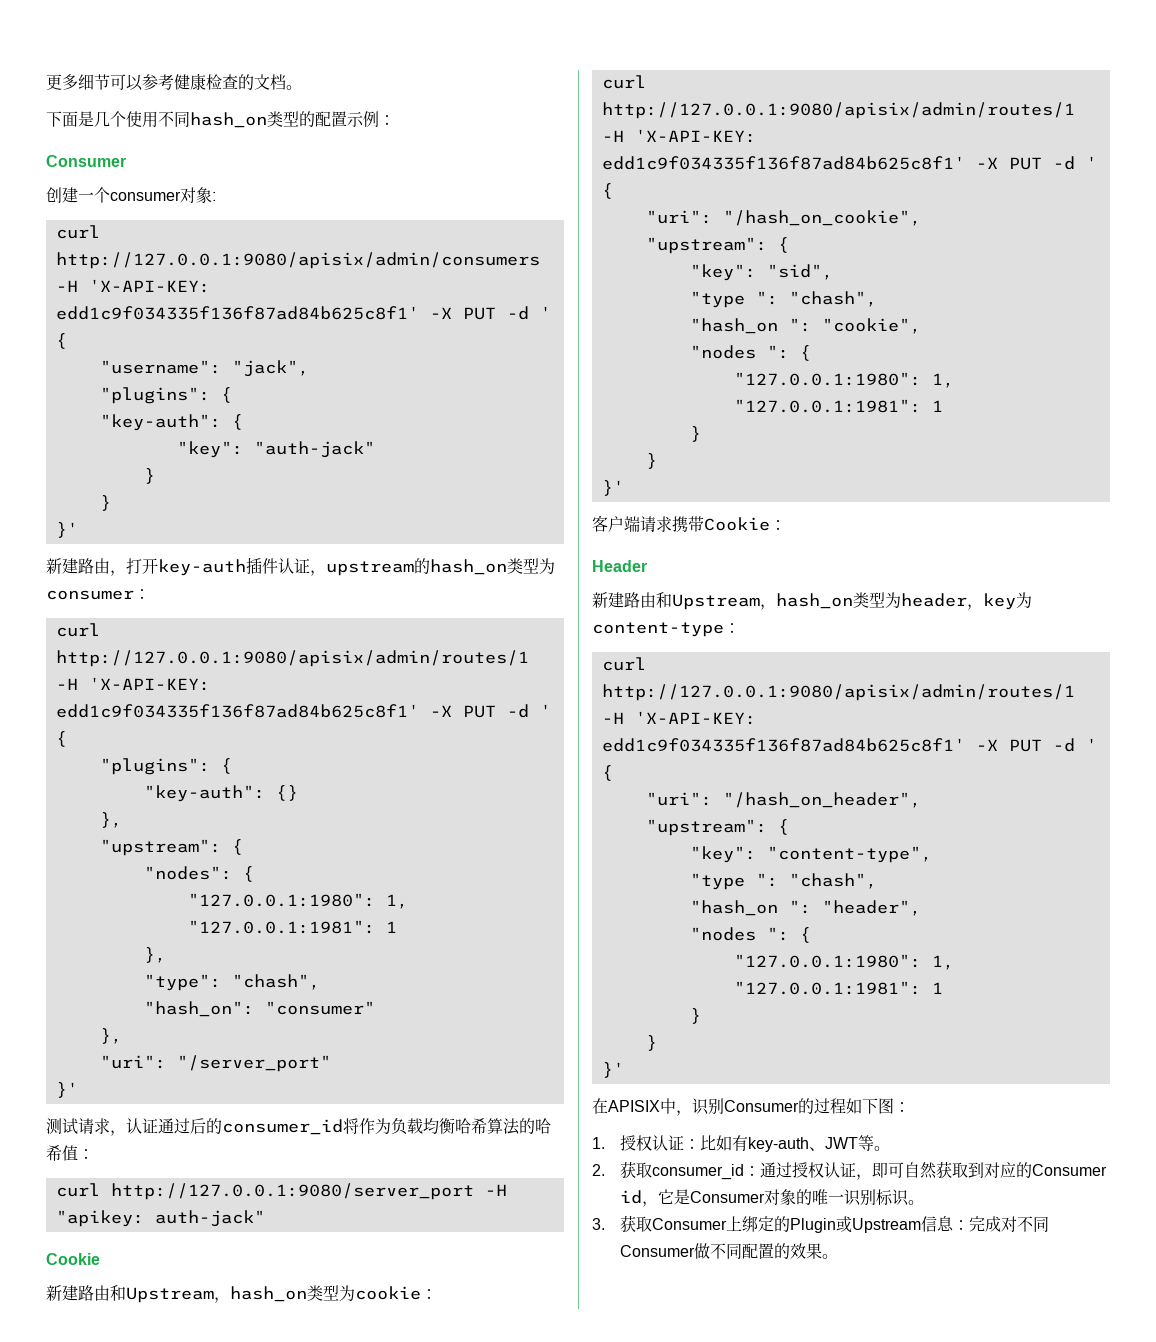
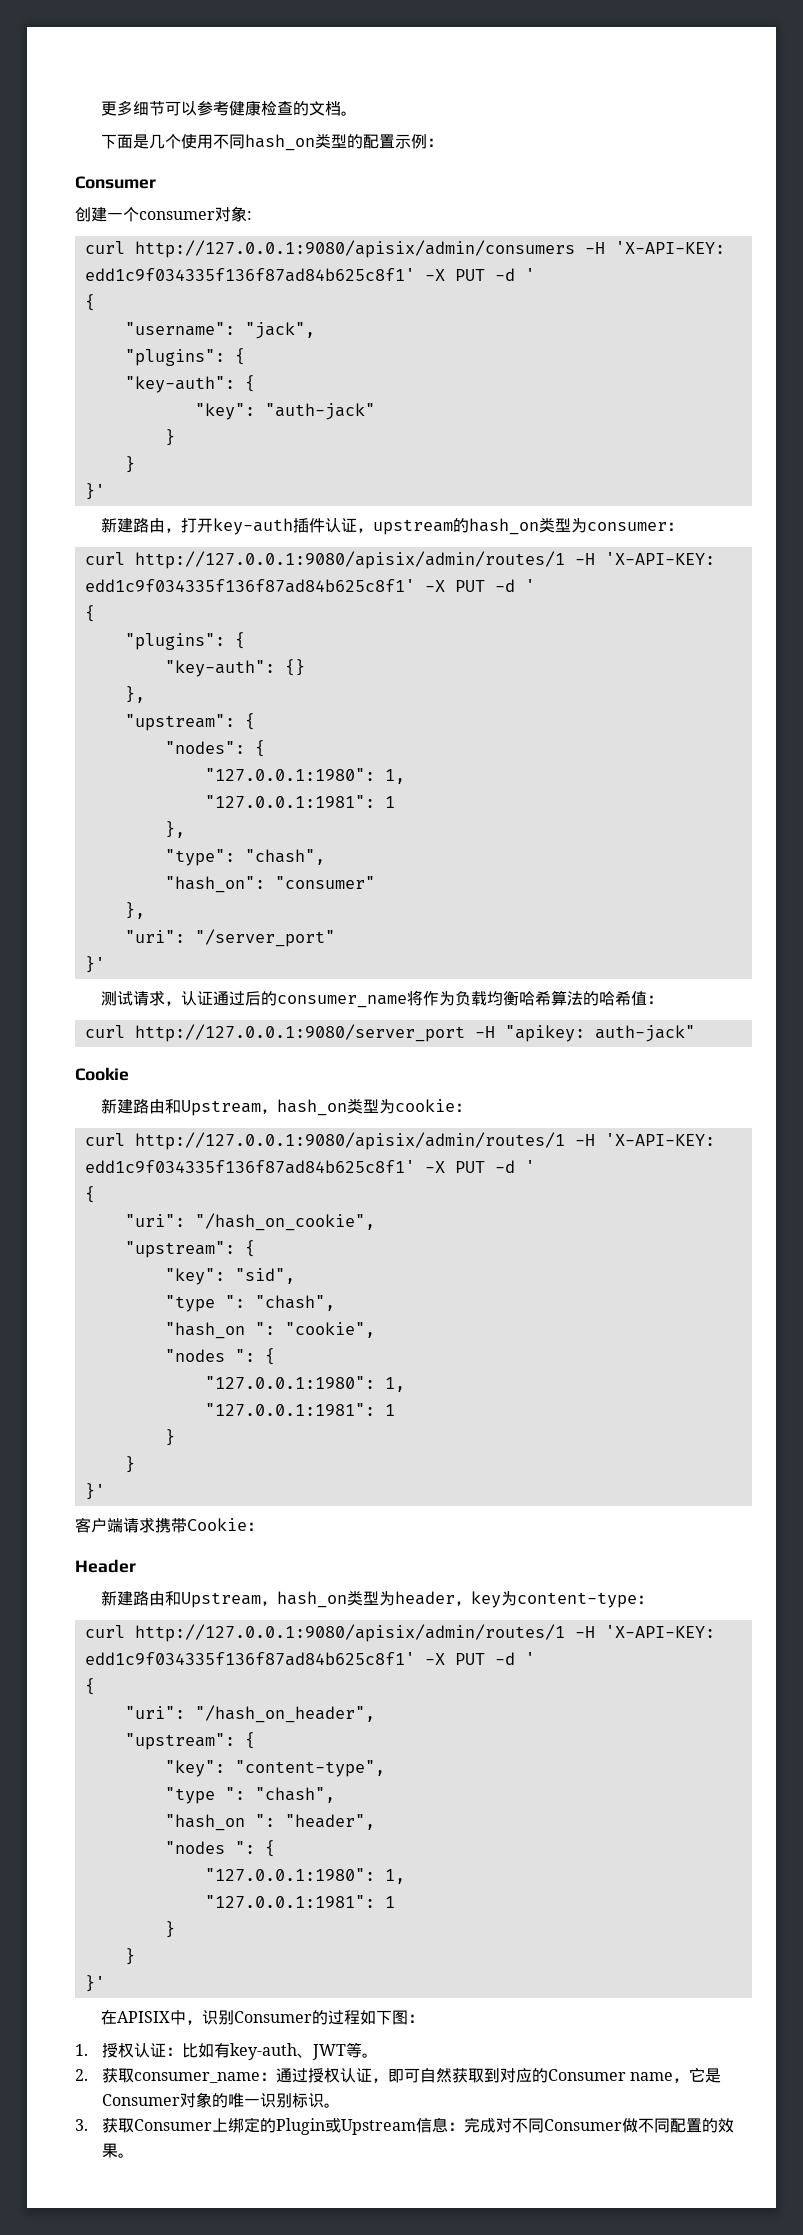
- 测试请求，认证通过后的consumer_id将作为负载均衡哈希算法的哈希值：
+ 测试请求，认证通过后的consumer_name将作为负载均衡哈希算法的哈希值：
- 2.获取consumer_id：通过授权认证，即可自然获取到对应的Consumer id，它是Consumer对象的唯一识别标识。
+ 2.获取consumer_name：通过授权认证，即可自然获取到对应的Consumer name，它是Consumer对象的唯一识别标识。

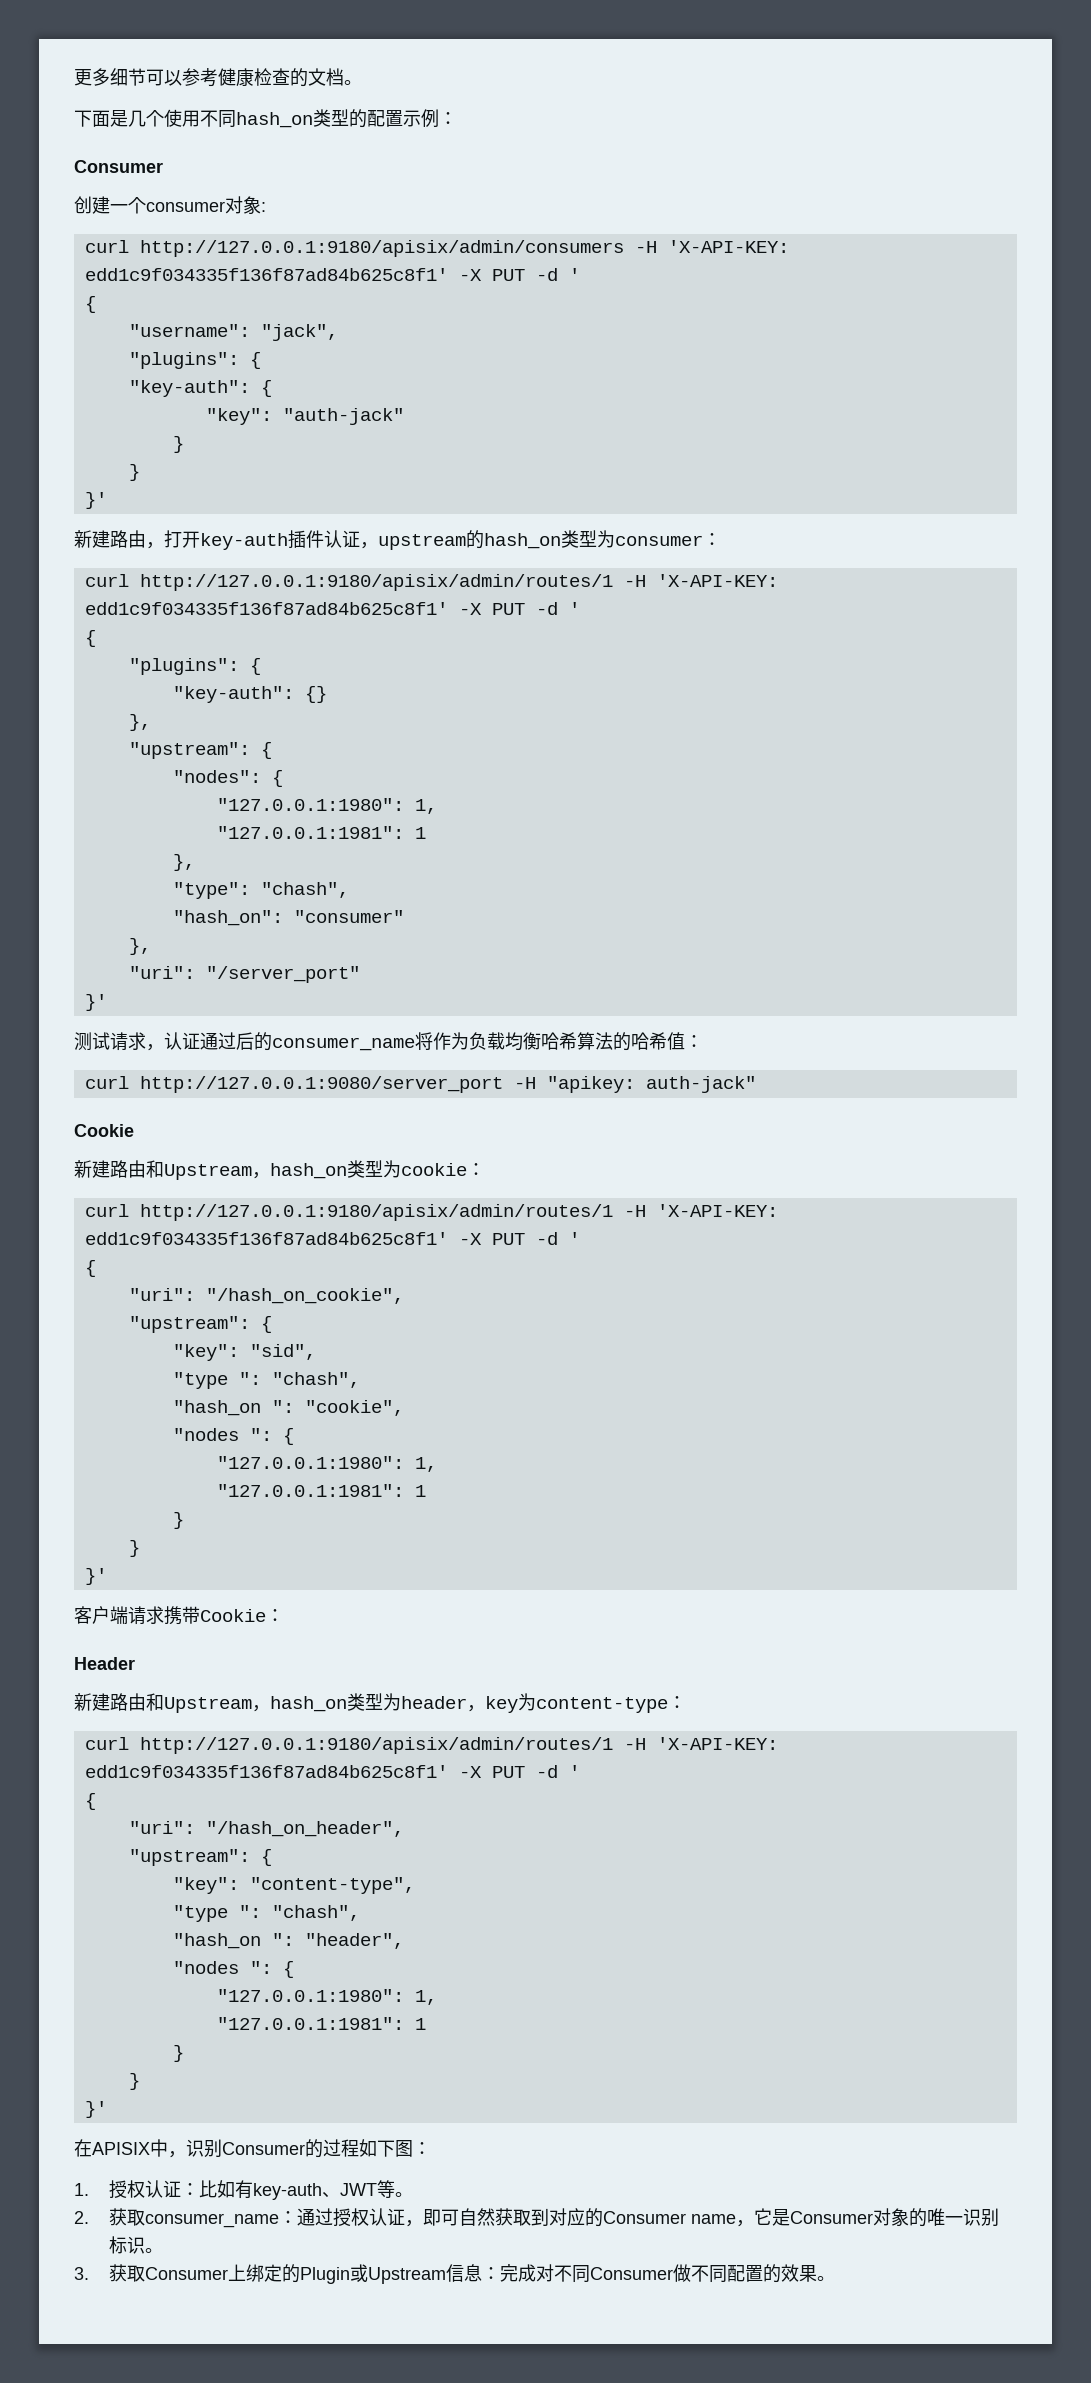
- curl http://127.0.0.1:9080/apisix/admin/consumers -H 'X-API-KEY: edd1c9f034335f136f87ad84b625c8f1' -X PUT -d '
+ curl http://127.0.0.1:9180/apisix/admin/consumers -H 'X-API-KEY: edd1c9f034335f136f87ad84b625c8f1' -X PUT -d '
  新建路由，打开key-auth插件认证，upstream的hash_on类型为consumer：
- curl http://127.0.0.1:9080/apisix/admin/routes/1 -H 'X-API-KEY: edd1c9f034335f136f87ad84b625c8f1' -X PUT -d '
+ curl http://127.0.0.1:9180/apisix/admin/routes/1 -H 'X-API-KEY: edd1c9f034335f136f87ad84b625c8f1' -X PUT -d '
  新建路由和Upstream，hash_on类型为cookie：
- curl http://127.0.0.1:9080/apisix/admin/routes/1 -H 'X-API-KEY: edd1c9f034335f136f87ad84b625c8f1' -X PUT -d '
+ curl http://127.0.0.1:9180/apisix/admin/routes/1 -H 'X-API-KEY: edd1c9f034335f136f87ad84b625c8f1' -X PUT -d '
  新建路由和Upstream，hash_on类型为header，key为content-type：
- curl http://127.0.0.1:9080/apisix/admin/routes/1 -H 'X-API-KEY: edd1c9f034335f136f87ad84b625c8f1' -X PUT -d '
+ curl http://127.0.0.1:9180/apisix/admin/routes/1 -H 'X-API-KEY: edd1c9f034335f136f87ad84b625c8f1' -X PUT -d '

